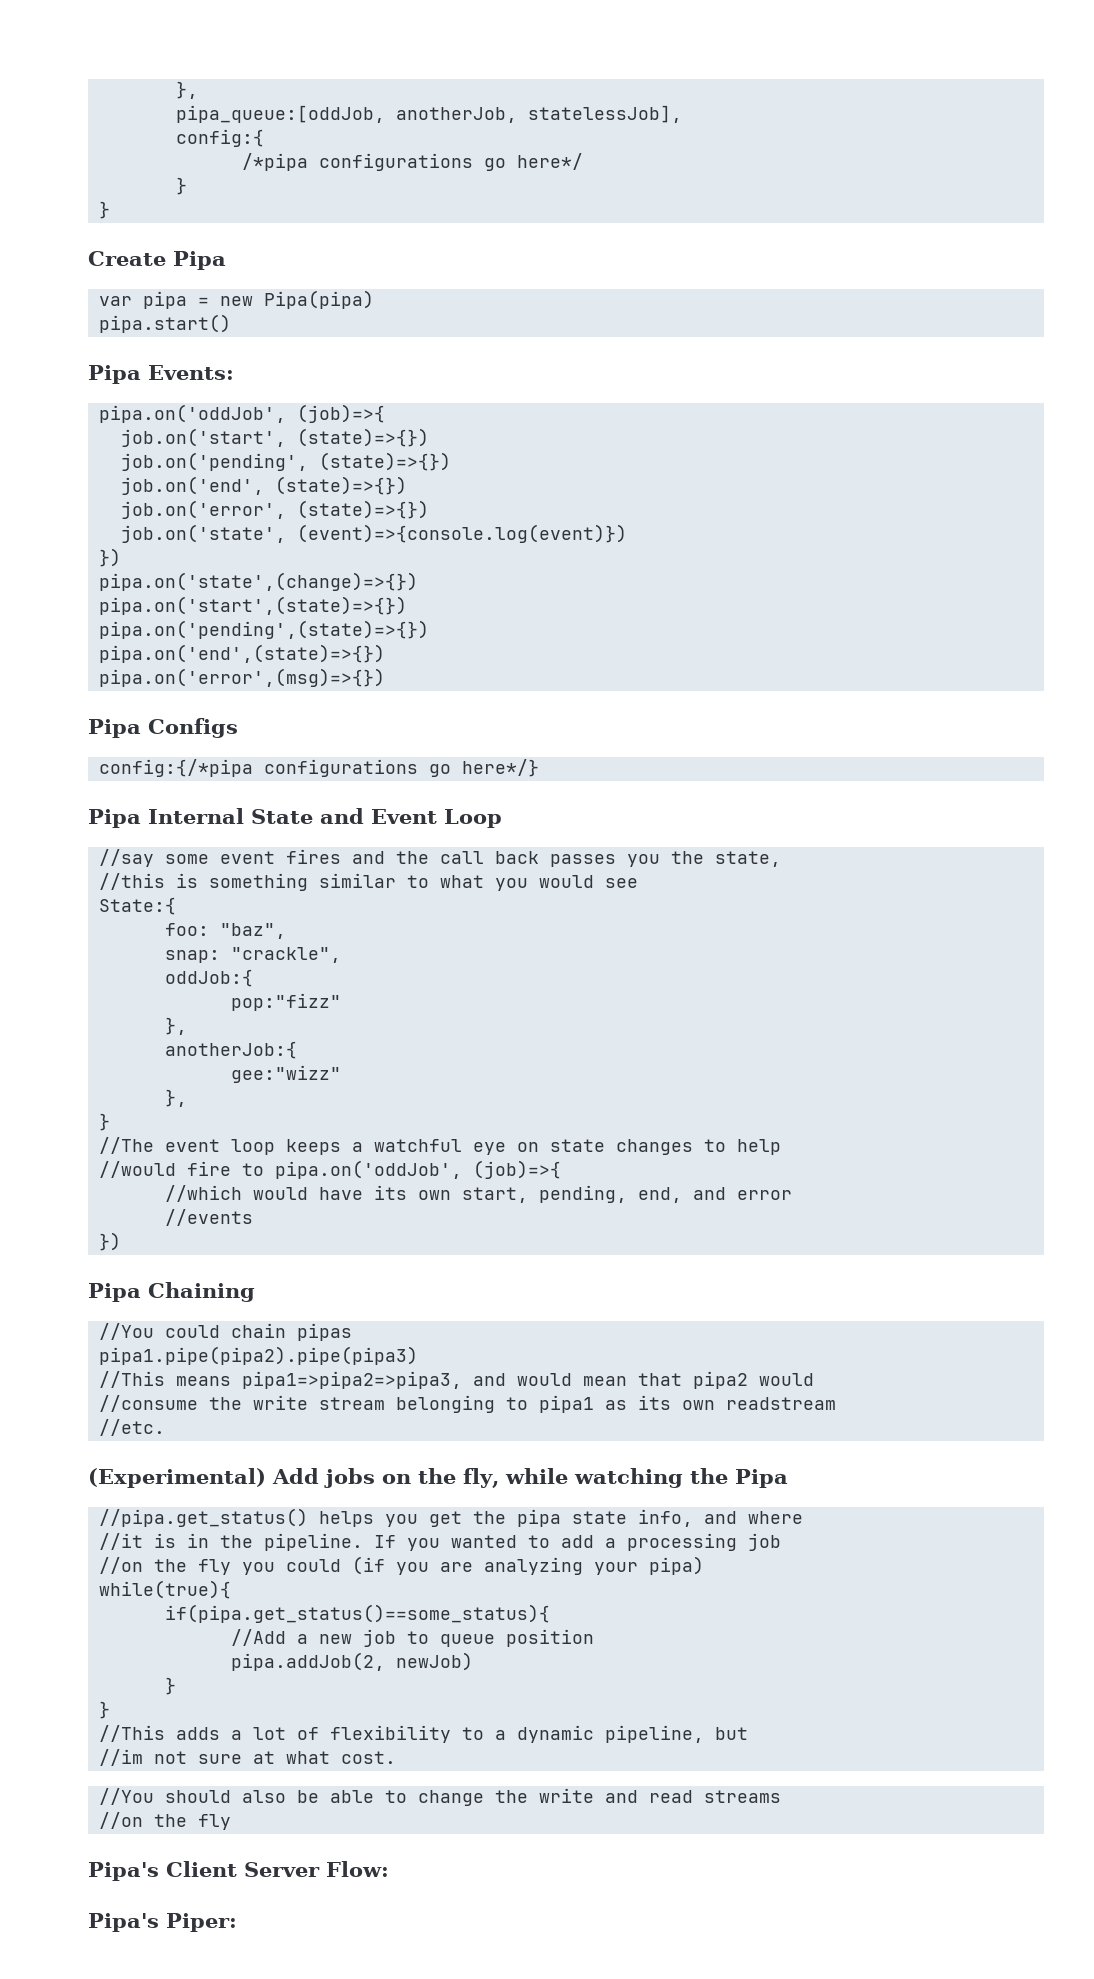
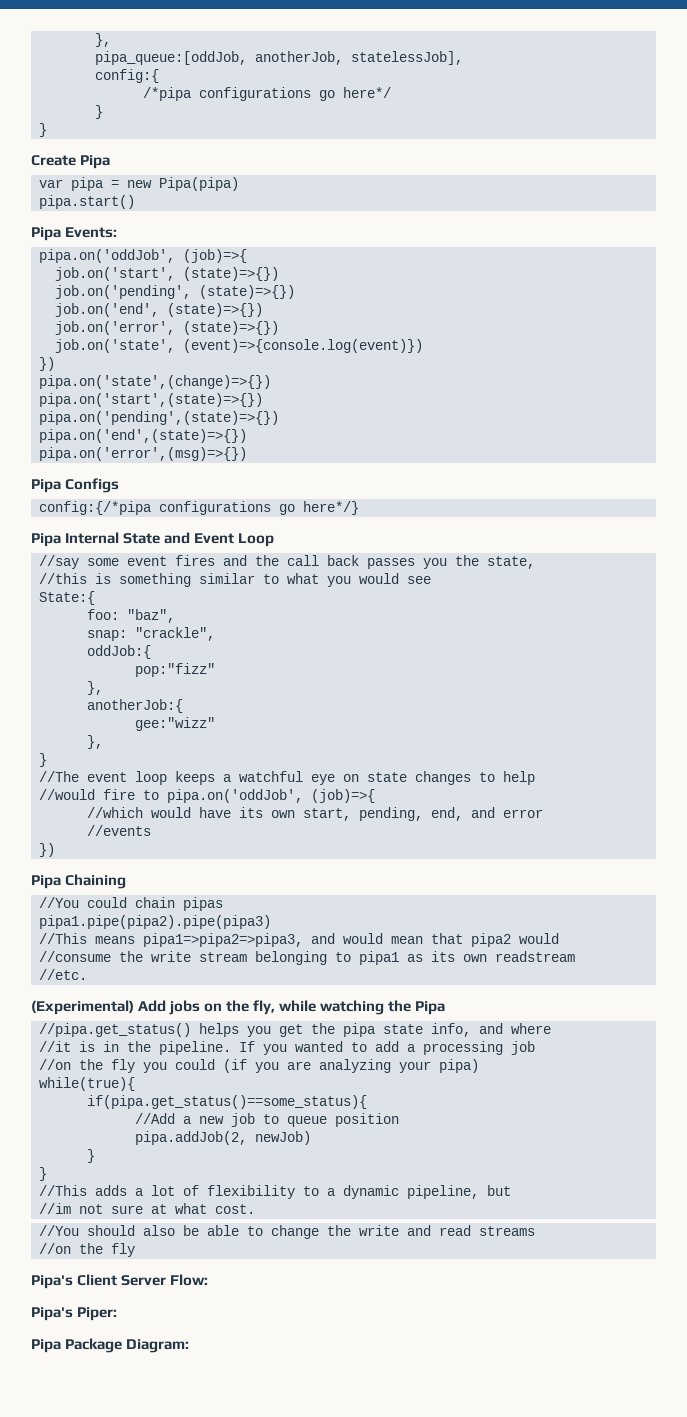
+ Pipa Package Diagram:

